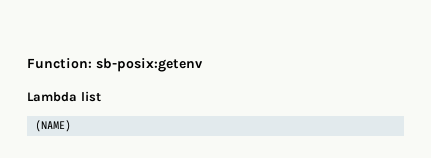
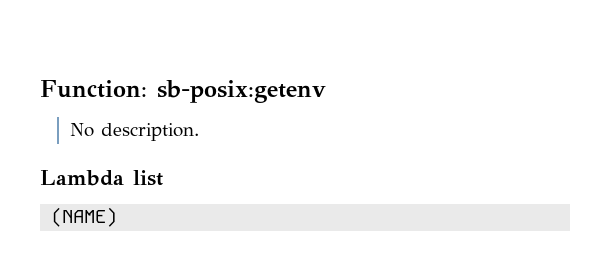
+ No description.

